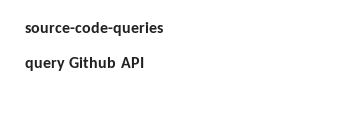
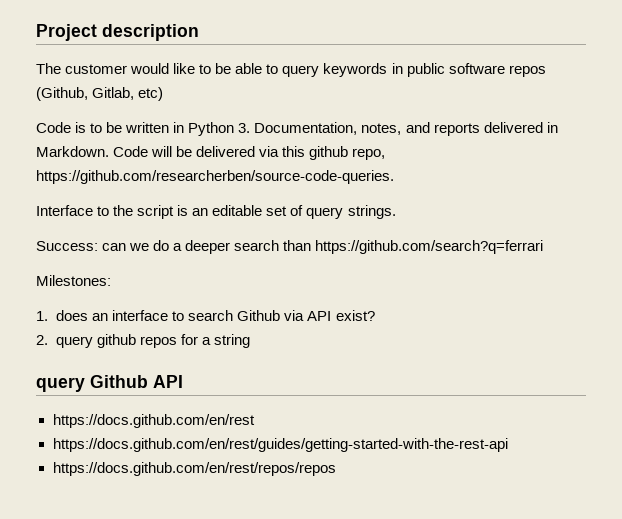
- source-code-queries
+ Project description
+ The customer would like to be able to query keywords in public software repos (Github, Gitlab, etc)
+ Code is to be written in Python 3. Documentation, notes, and reports delivered in Markdown. Code will be delivered via this github repo, https://github.com/researcherben/source-code-queries.
+ Interface to the script is an editable set of query strings.
+ Success: can we do a deeper search than https://github.com/search?q=ferrari
+ Milestones:
+ 1. does an interface to search Github via API exist?
+ 2. query github repos for a string
+ https://docs.github.com/en/rest
+ https://docs.github.com/en/rest/guides/getting-started-with-the-rest-api
+ https://docs.github.com/en/rest/repos/repos

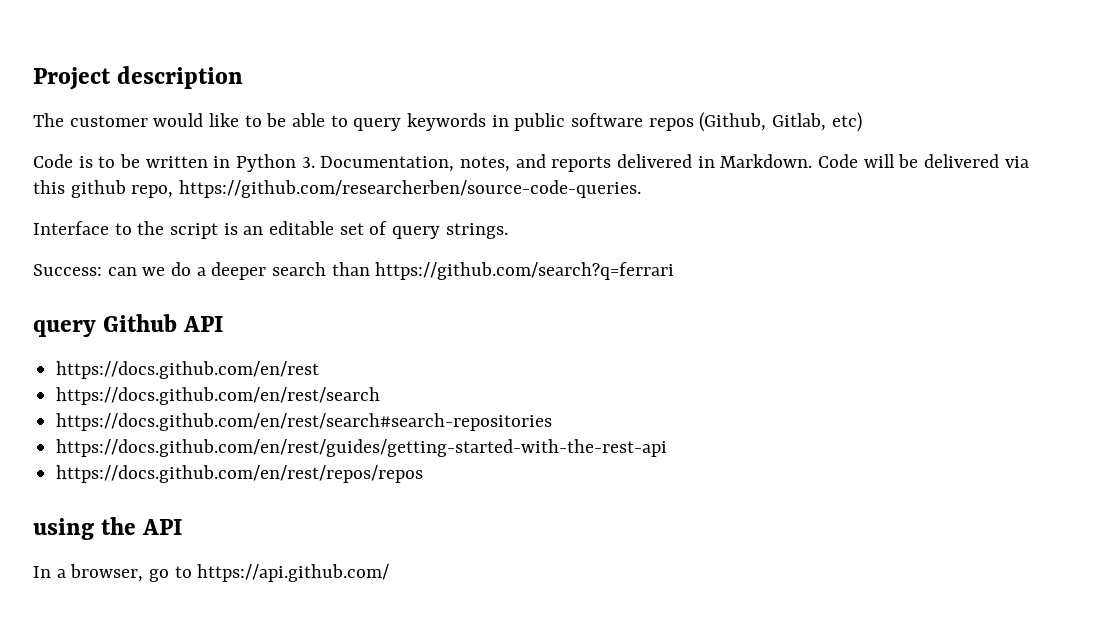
- Milestones:
- 1. does an interface to search Github via API exist?
- 2. query github repos for a string
+ https://docs.github.com/en/rest/search
+ https://docs.github.com/en/rest/search#search-repositories
+ using the API
+ In a browser, go to https://api.github.com/

